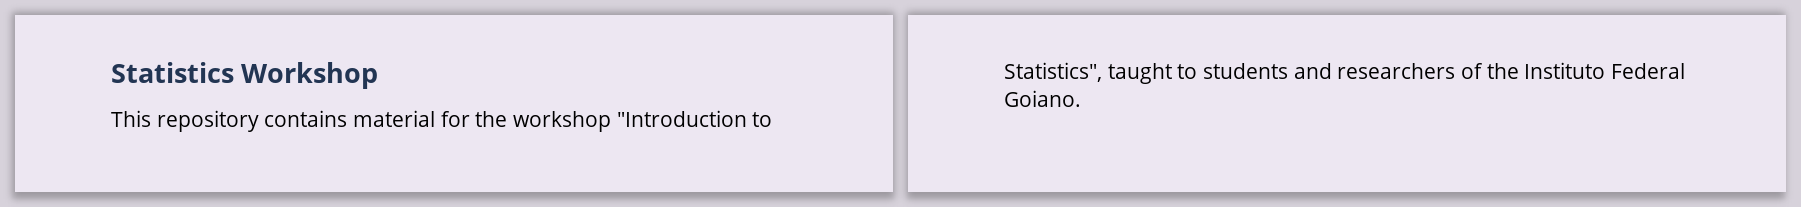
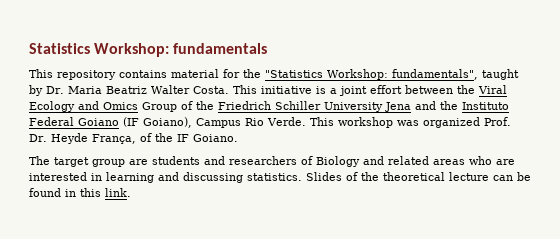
- Statistics Workshop
+ Statistics Workshop: fundamentals
- This repository contains material for the workshop "Introduction to Statistics", taught to students and researchers of the Instituto Federal Goiano.
+ This repository contains material for the "Statistics Workshop: fundamentals", taught by Dr. Maria Beatriz Walter Costa. This initiative is a joint effort between the Viral Ecology and Omics Group of the Friedrich Schiller University Jena and the Instituto Federal Goiano (IF Goiano), Campus Rio Verde. This workshop was organized Prof. Dr. Heyde França, of the IF Goiano.
+ The target group are students and researchers of Biology and related areas who are interested in learning and discussing statistics. Slides of the theoretical lecture can be found in this link.

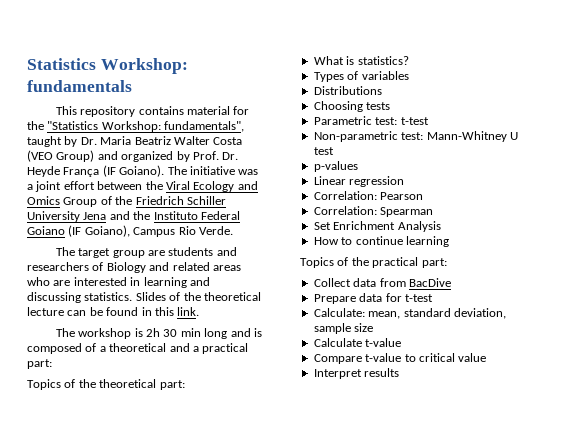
- This repository contains material for the "Statistics Workshop: fundamentals", taught by Dr. Maria Beatriz Walter Costa. This initiative is a joint effort between the Viral Ecology and Omics Group of the Friedrich Schiller University Jena and the Instituto Federal Goiano (IF Goiano), Campus Rio Verde. This workshop was organized Prof. Dr. Heyde França, of the IF Goiano.
+ This repository contains material for the "Statistics Workshop: fundamentals", taught by Dr. Maria Beatriz Walter Costa (VEO Group) and organized by Prof. Dr. Heyde França (IF Goiano). The initiative was a joint effort between the Viral Ecology and Omics Group of the Friedrich Schiller University Jena and the Instituto Federal Goiano (IF Goiano), Campus Rio Verde.
+ The workshop is 2h 30 min long and is composed of a theoretical and a practical part:
+ Topics of the theoretical part:
+ What is statistics?
+ Types of variables
+ Distributions
+ Choosing tests
+ Parametric test: t-test
+ Non-parametric test: Mann-Whitney U test
+ p-values
+ Linear regression
+ Correlation: Pearson
+ Correlation: Spearman
+ Set Enrichment Analysis
+ How to continue learning
+ Topics of the practical part:
+ Collect data from BacDive
+ Prepare data for t-test
+ Calculate: mean, standard deviation, sample size
+ Calculate t-value
+ Compare t-value to critical value
+ Interpret results

